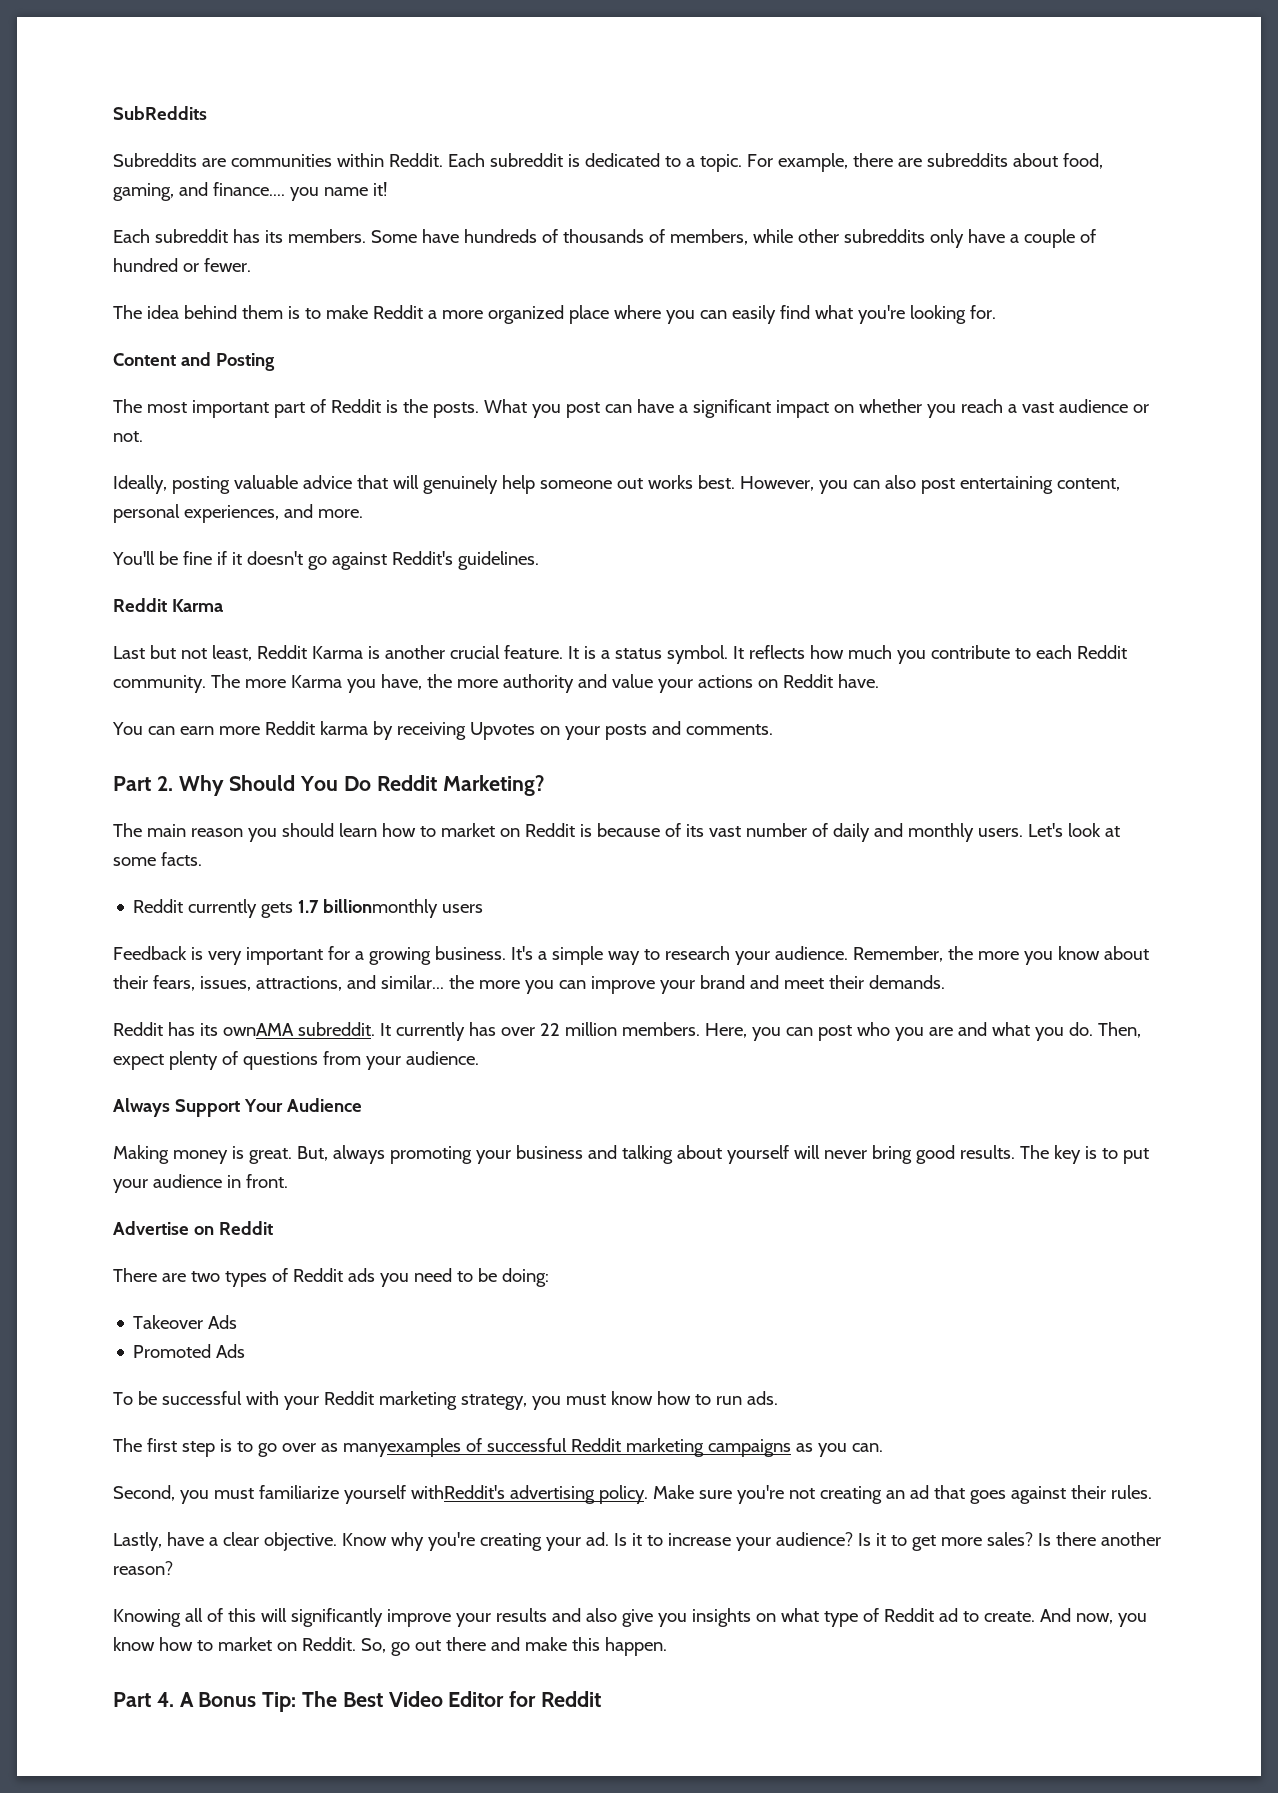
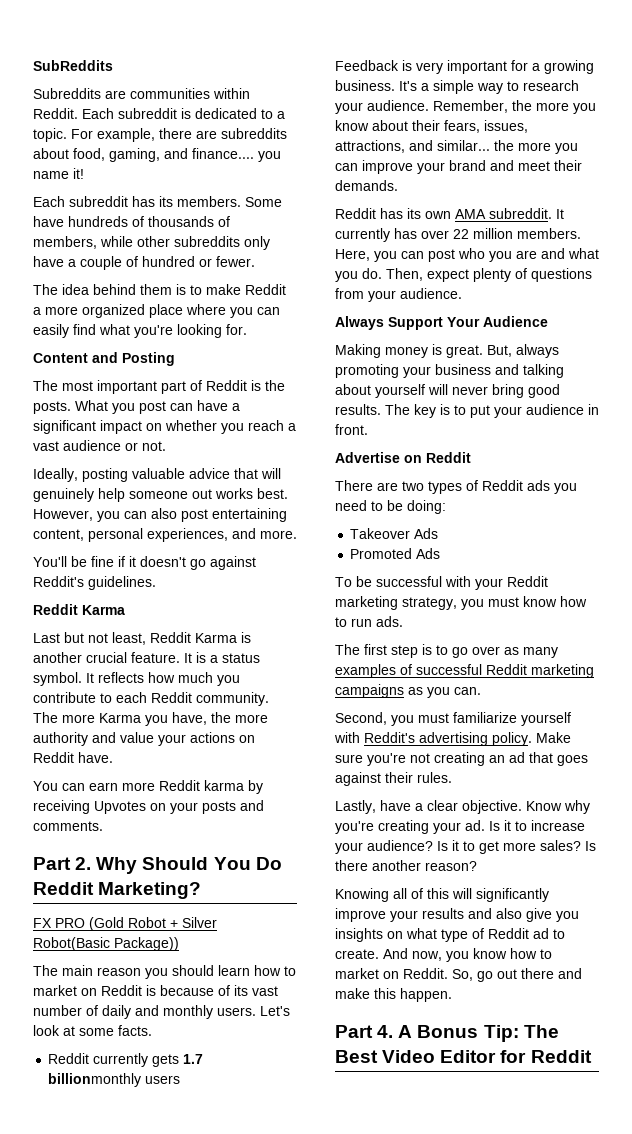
+ FX PRO (Gold Robot + Silver Robot(Basic Package))
- Reddit has its ownAMA subreddit.
+ Reddit has its own AMA subreddit.
- The first step is to go over as manyexamples of successful Reddit marketing campaigns as you can.
+ The first step is to go over as many examples of successful Reddit marketing campaigns as you can.
- Second, you must familiarize yourself withReddit's advertising policy.
+ Second, you must familiarize yourself with Reddit's advertising policy.

